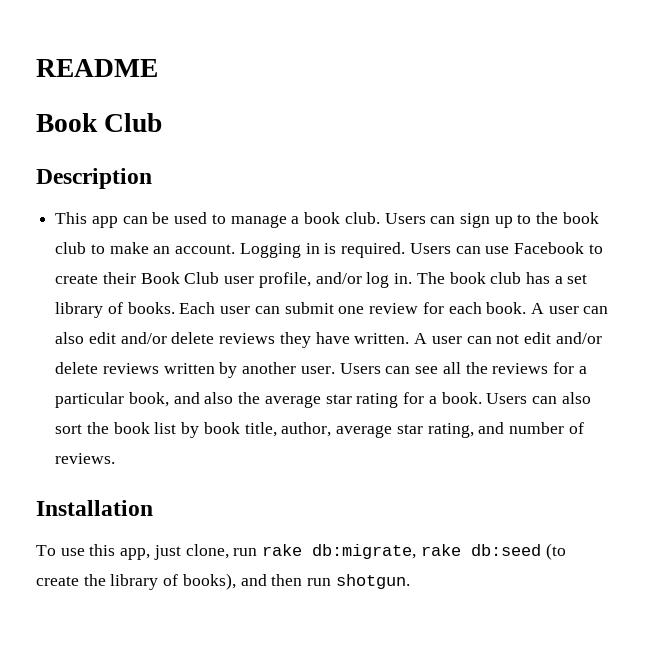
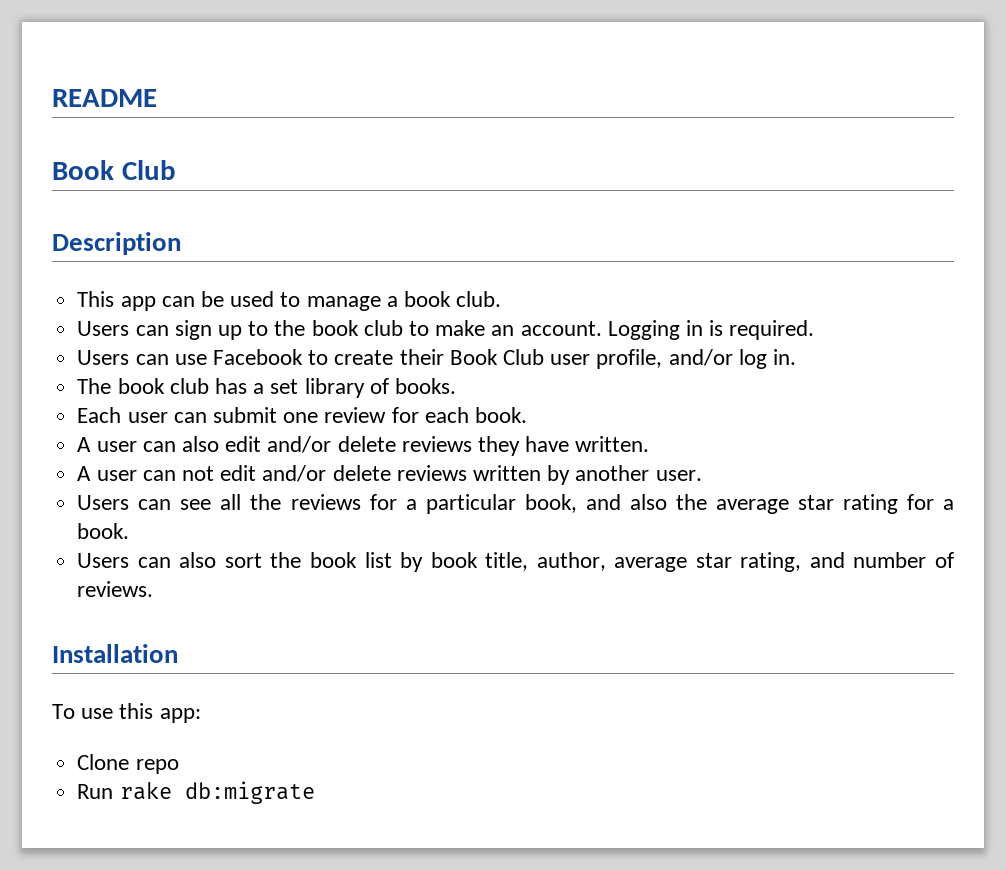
- This app can be used to manage a book club. Users can sign up to the book club to make an account.
+ This app can be used to manage a book club.
+ Users can sign up to the book club to make an account.
- Logging in is required. Users can use Facebook to create their Book Club user profile, and/or log in. The book club has a set library of books. Each user can submit one review for each book. A user can also edit and/or delete reviews they have written. A user can not edit and/or delete reviews written by another user. Users can see all the reviews for a particular book, and also the average star rating for a book. Users can also sort the book list by book title, author, average star rating, and number of reviews.
+ Logging in is required.
+ Users can use Facebook to create their Book Club user profile, and/or log in.
+ The book club has a set library of books.
+ Each user can submit one review for each book.
+ A user can also edit and/or delete reviews they have written.
+ A user can not edit and/or delete reviews written by another user.
+ Users can see all the reviews for a particular book, and also the average star rating for a book.
+ Users can also sort the book list by book title, author, average star rating, and number of reviews.
- To use this app, just clone, run rake db:migrate, rake db:seed (to create the library of books), and then run shotgun.
+ To use this app:
+ Clone repo
+ Run rake db:migrate

